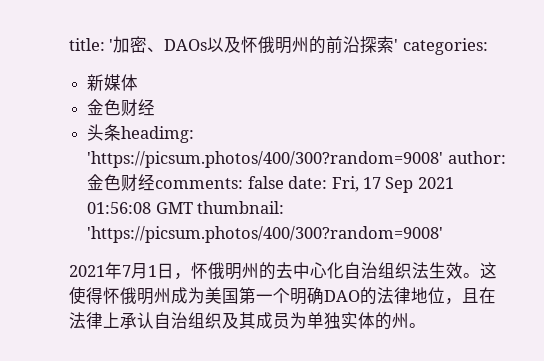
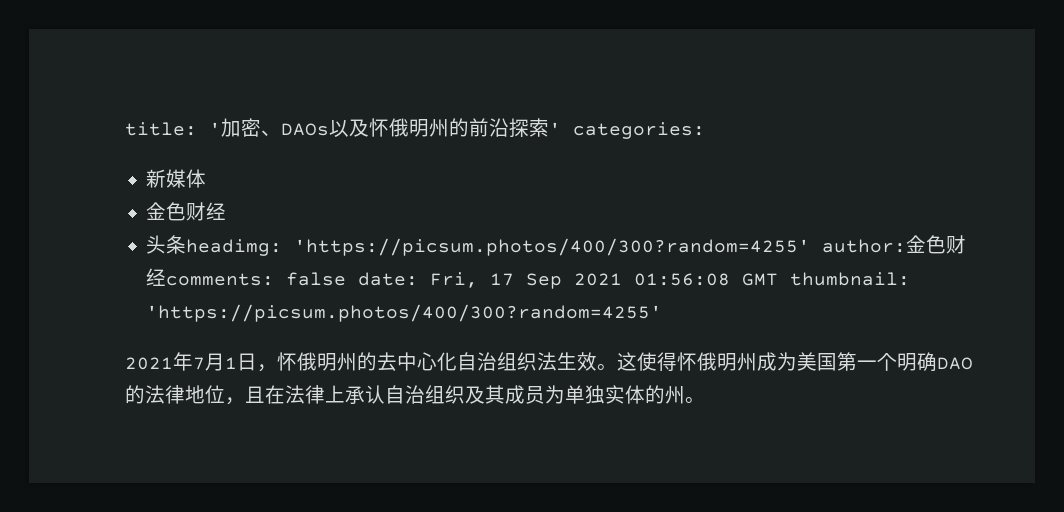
- 头条headimg: 'https://picsum.photos/400/300?random=9008' author:金色财经comments: false date: Fri, 17 Sep 2021 01:56:08 GMT thumbnail: 'https://picsum.photos/400/300?random=9008'
+ 头条headimg: 'https://picsum.photos/400/300?random=4255' author:金色财经comments: false date: Fri, 17 Sep 2021 01:56:08 GMT thumbnail: 'https://picsum.photos/400/300?random=4255'

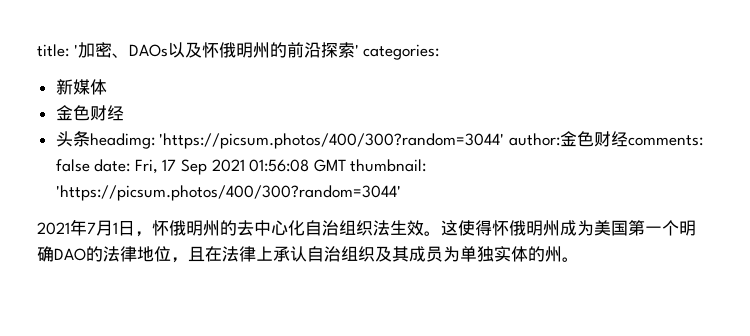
- 头条headimg: 'https://picsum.photos/400/300?random=4255' author:金色财经comments: false date: Fri, 17 Sep 2021 01:56:08 GMT thumbnail: 'https://picsum.photos/400/300?random=4255'
+ 头条headimg: 'https://picsum.photos/400/300?random=3044' author:金色财经comments: false date: Fri, 17 Sep 2021 01:56:08 GMT thumbnail: 'https://picsum.photos/400/300?random=3044'

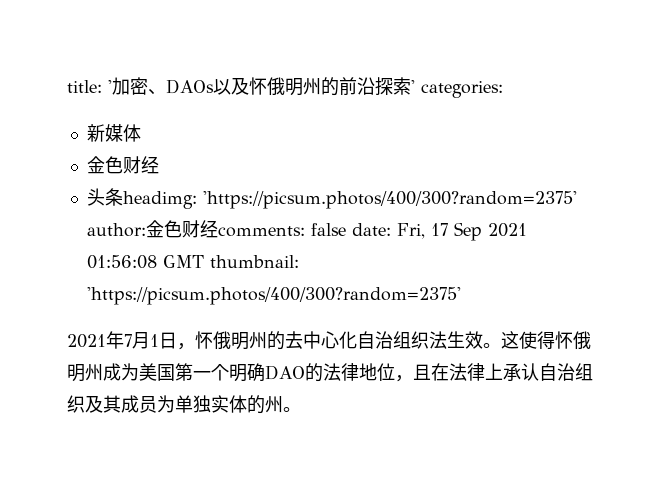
- 头条headimg: 'https://picsum.photos/400/300?random=3044' author:金色财经comments: false date: Fri, 17 Sep 2021 01:56:08 GMT thumbnail: 'https://picsum.photos/400/300?random=3044'
+ 头条headimg: 'https://picsum.photos/400/300?random=2375' author:金色财经comments: false date: Fri, 17 Sep 2021 01:56:08 GMT thumbnail: 'https://picsum.photos/400/300?random=2375'

